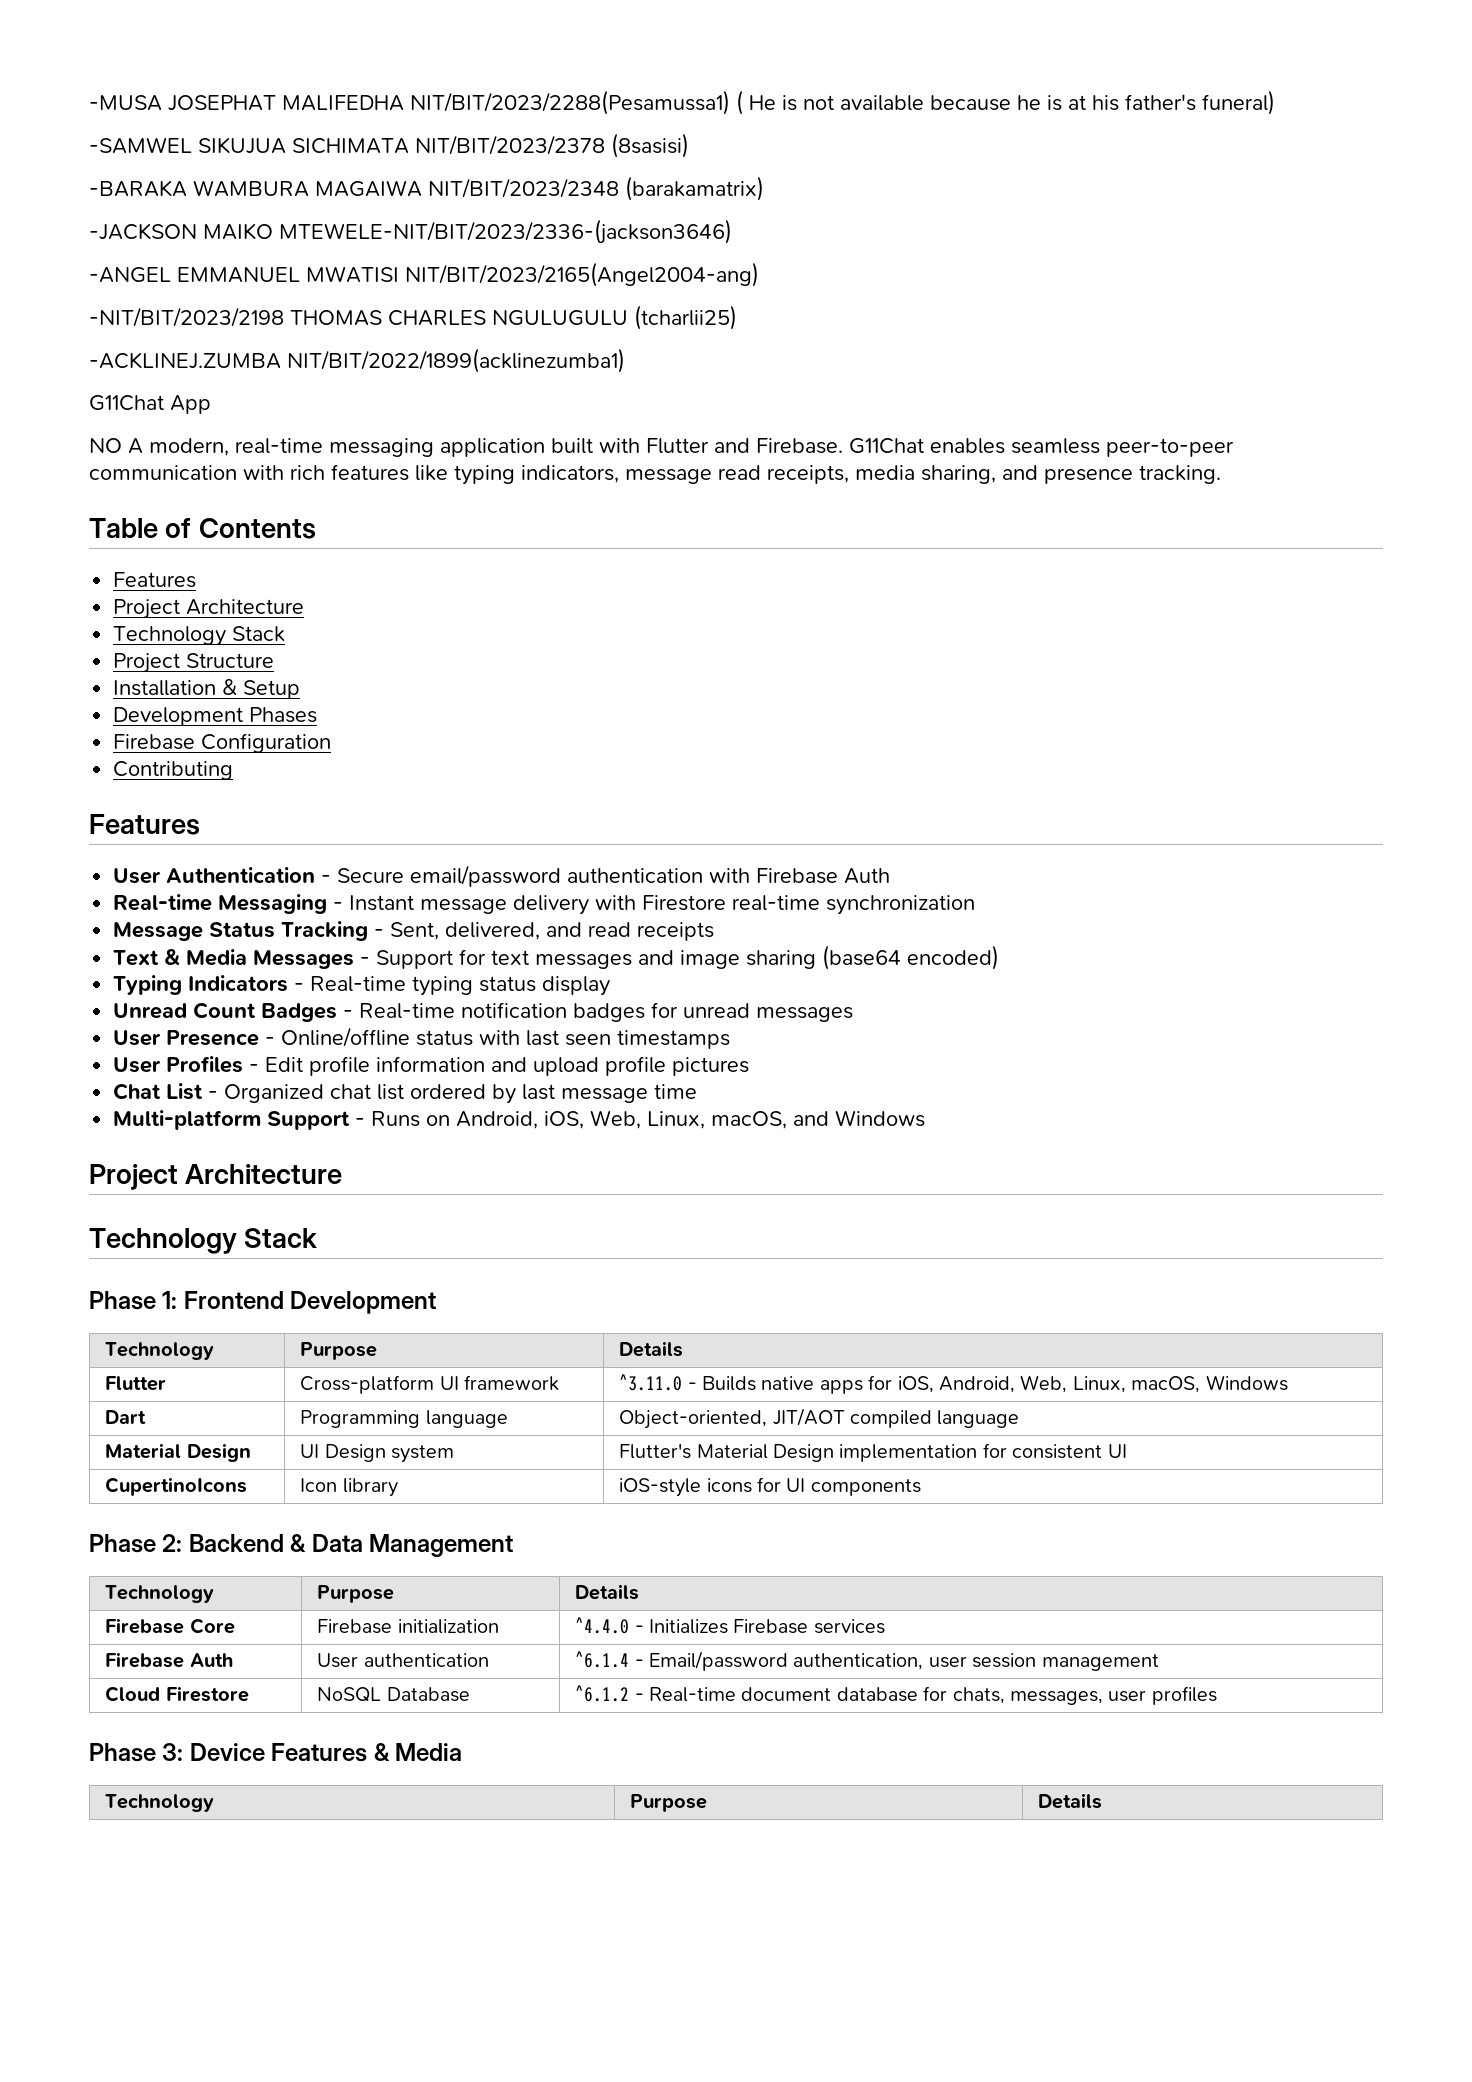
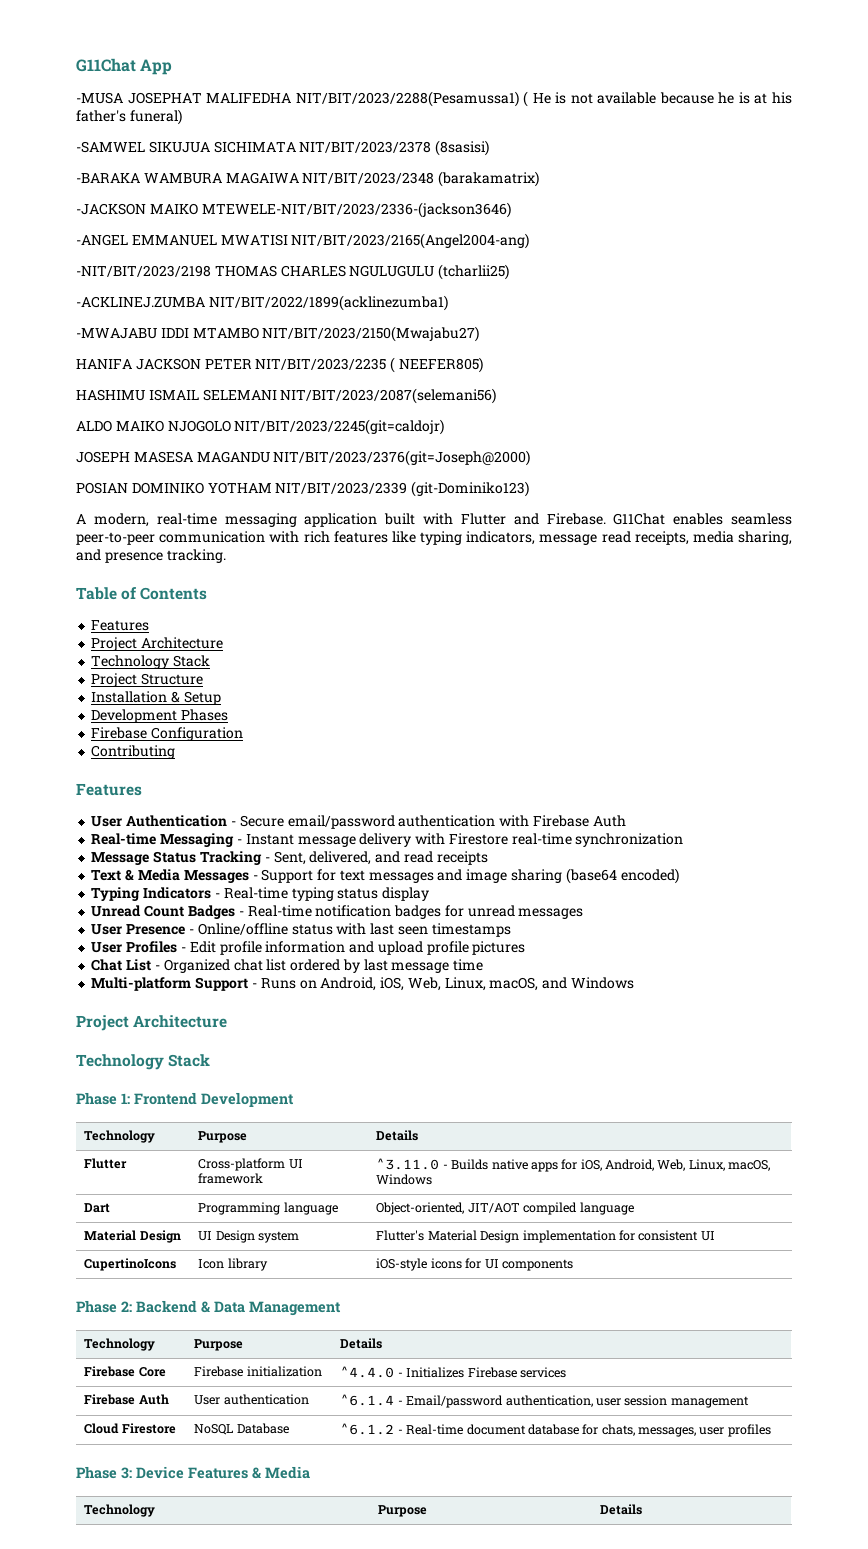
+ G11Chat App
- G11Chat App
- NO A modern, real-time messaging application built with Flutter and Firebase.
+ -MWAJABU IDDI MTAMBO NIT/BIT/2023/2150(Mwajabu27)
+ HANIFA JACKSON PETER NIT/BIT/2023/2235 ( NEEFER805)
+ HASHIMU ISMAIL SELEMANI NIT/BIT/2023/2087(selemani56)
+ ALDO MAIKO NJOGOLO NIT/BIT/2023/2245(git=caldojr)
+ JOSEPH MASESA MAGANDU NIT/BIT/2023/2376(git=Joseph@2000)
+ POSIAN DOMINIKO YOTHAM NIT/BIT/2023/2339 (git-Dominiko123)
+ A modern, real-time messaging application built with Flutter and Firebase.

